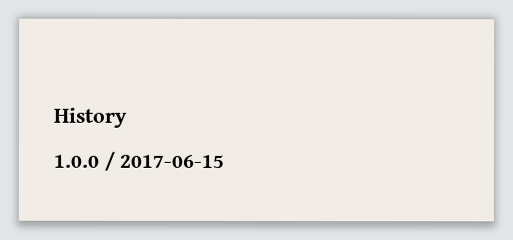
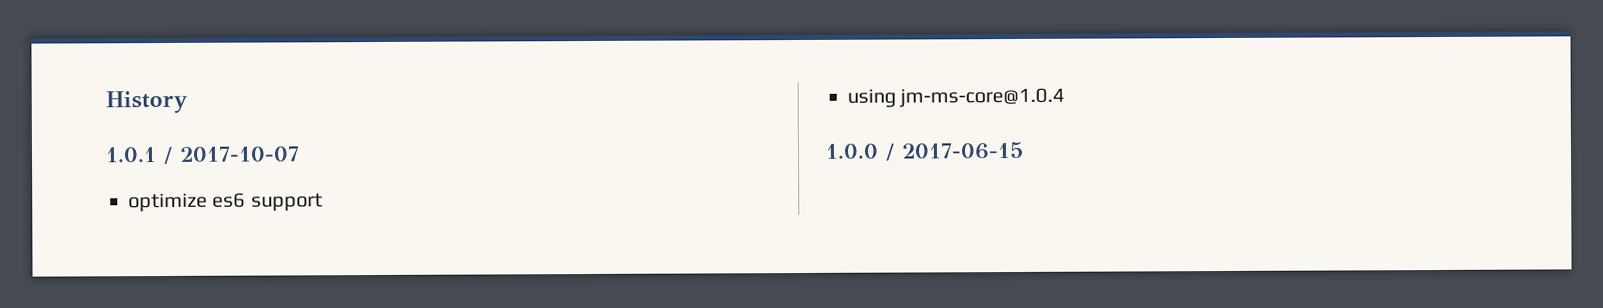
+ 1.0.1 / 2017-10-07
+ optimize es6 support
+ using jm-ms-core@1.0.4

